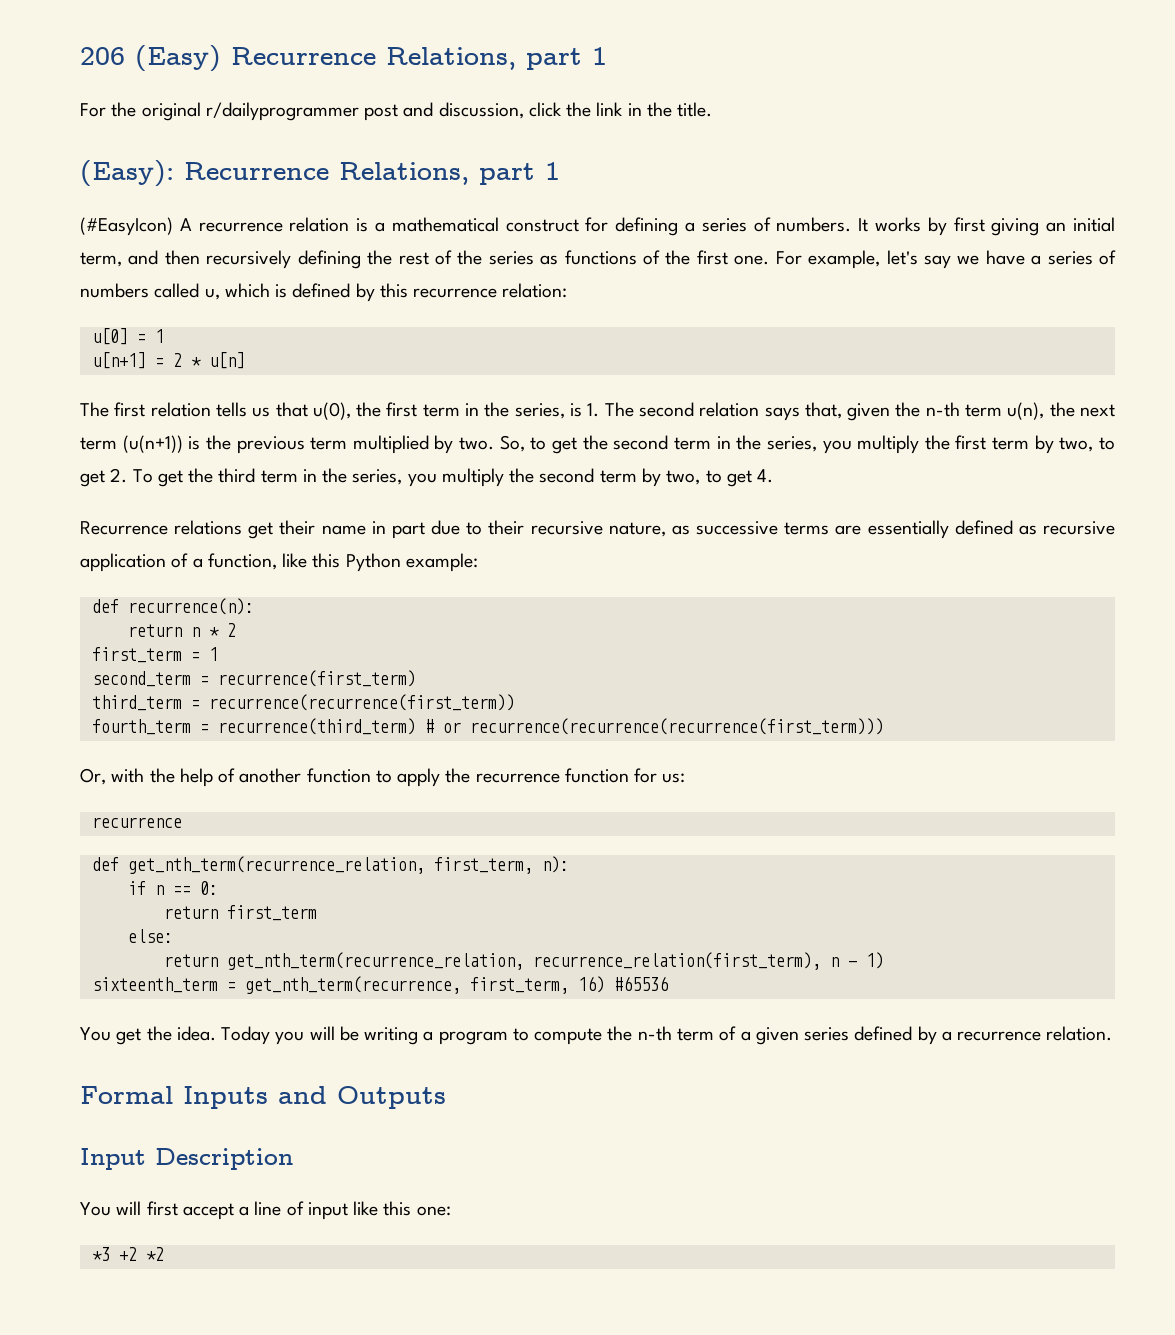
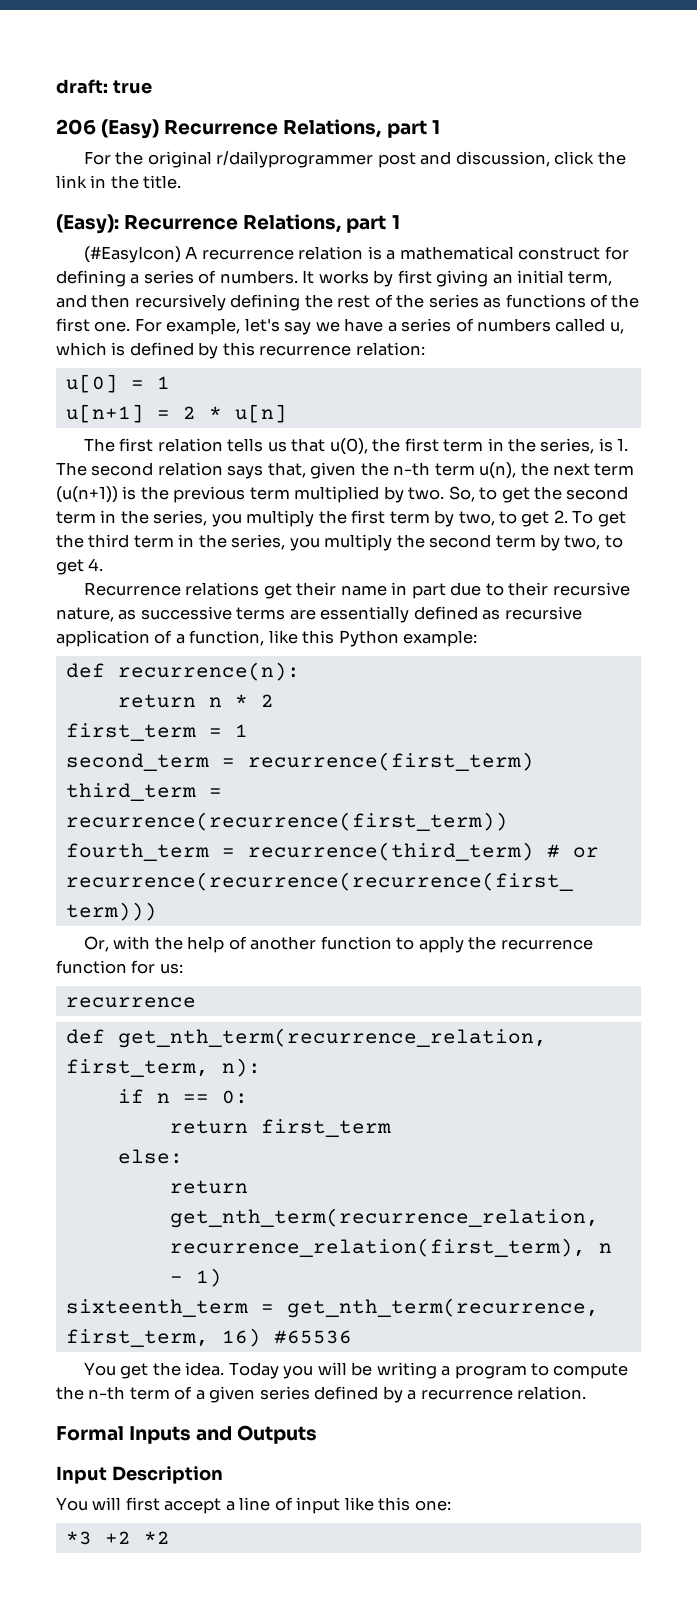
+ draft: true

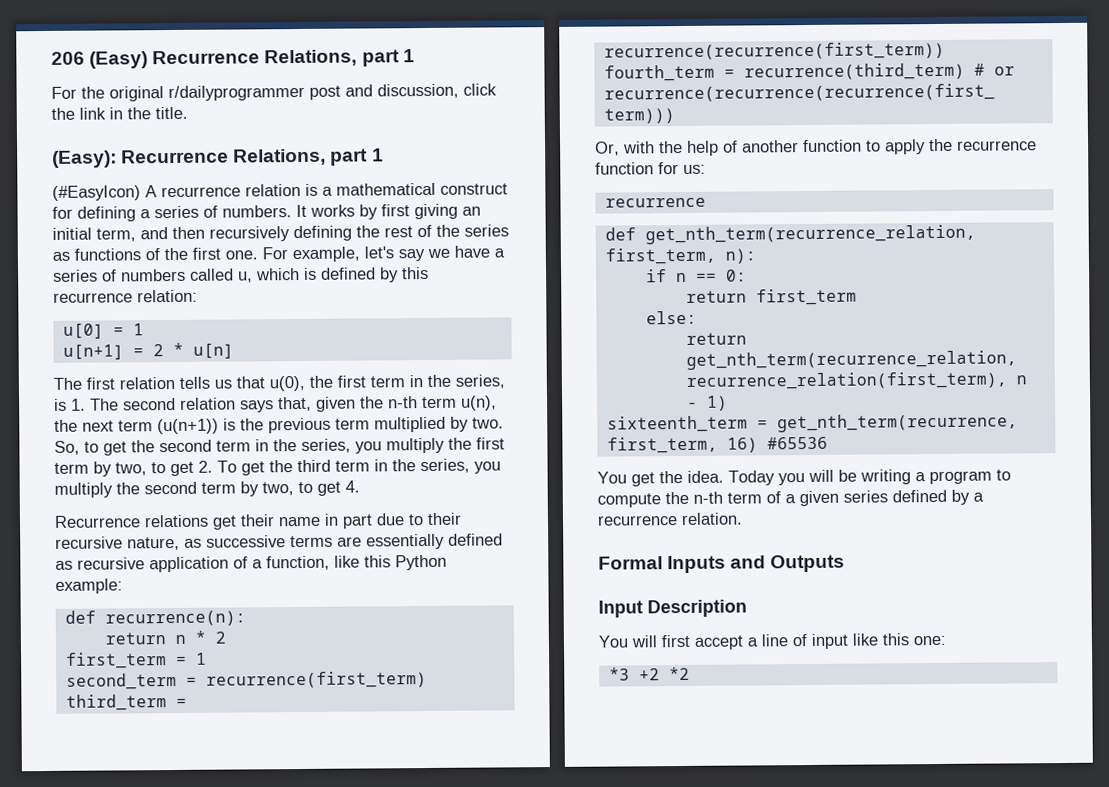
- draft: true

